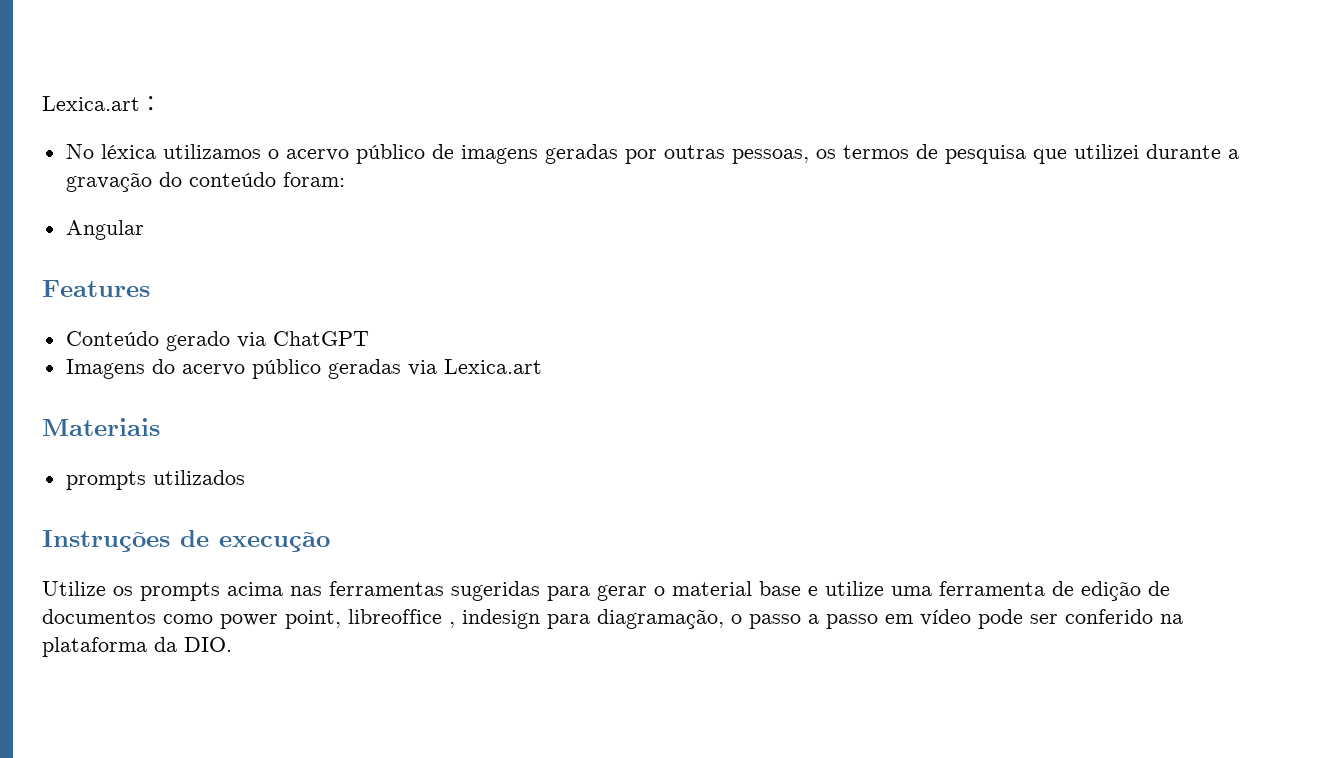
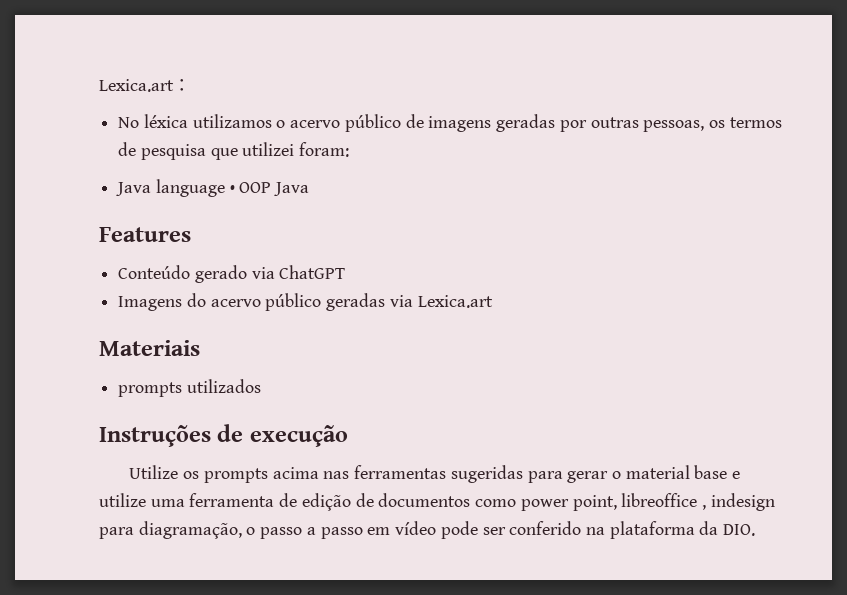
- No léxica utilizamos o acervo público de imagens geradas por outras pessoas, os termos de pesquisa que utilizei durante a gravação do conteúdo foram:
- Angular
+ No léxica utilizamos o acervo público de imagens geradas por outras pessoas, os termos de pesquisa que utilizei foram:
+ Java language • OOP Java

